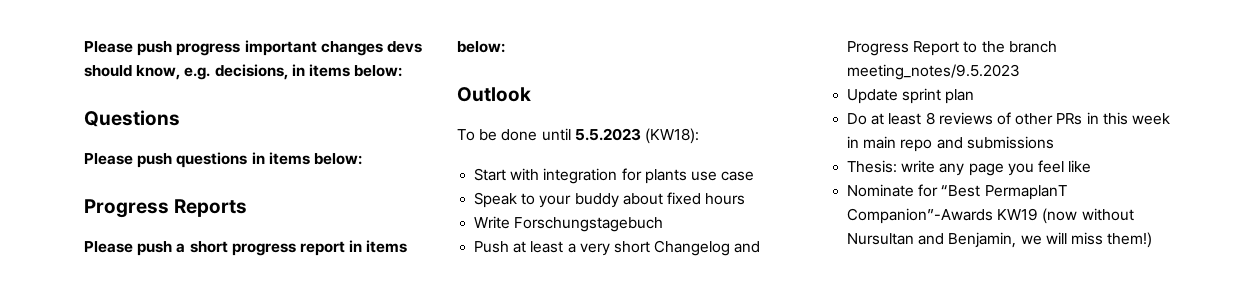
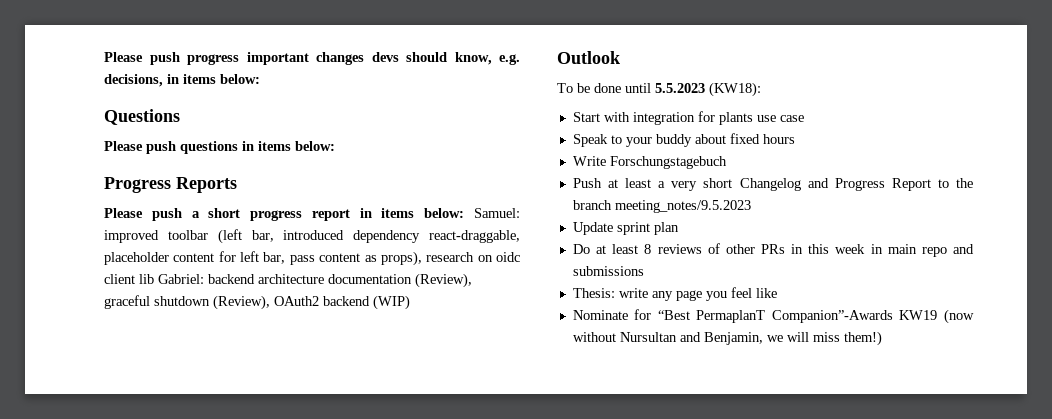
- Please push a short progress report in items below:
+ Please push a short progress report in items below: Samuel: improved toolbar (left bar, introduced dependency react-draggable, placeholder content for left bar, pass content as props), research on oidc client lib Gabriel: backend architecture documentation (Review), graceful shutdown (Review), OAuth2 backend (WIP)

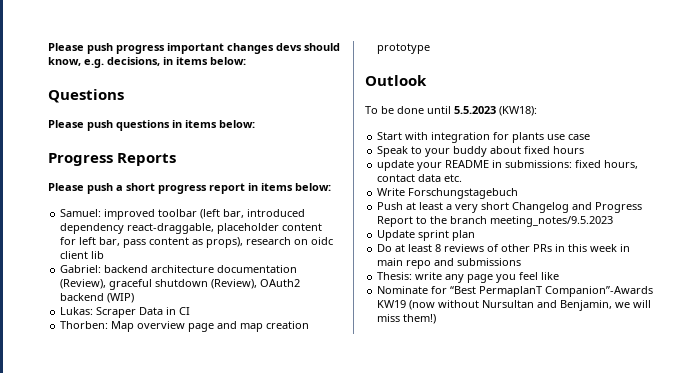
- Please push a short progress report in items below: Samuel: improved toolbar (left bar, introduced dependency react-draggable, placeholder content for left bar, pass content as props), research on oidc client lib Gabriel: backend architecture documentation (Review), graceful shutdown (Review), OAuth2 backend (WIP)
+ Please push a short progress report in items below:
+ Samuel: improved toolbar (left bar, introduced dependency react-draggable, placeholder content for left bar, pass content as props), research on oidc client lib
+ Gabriel: backend architecture documentation (Review), graceful shutdown (Review), OAuth2 backend (WIP)
+ Lukas: Scraper Data in CI
+ Thorben: Map overview page and map creation prototype
+ update your README in submissions: fixed hours, contact data etc.

